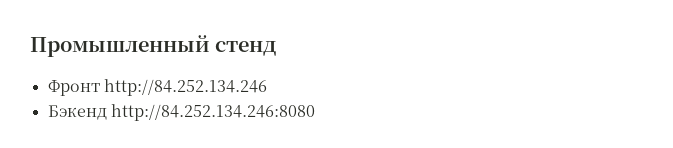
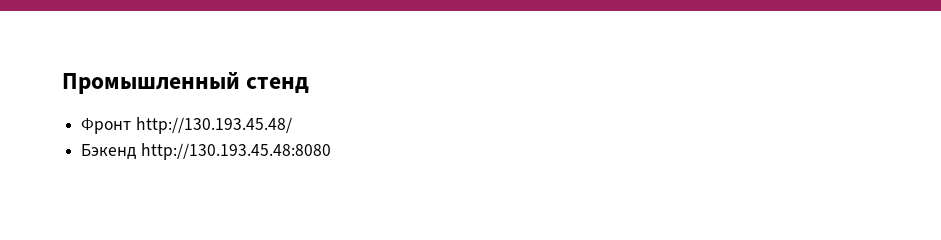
- Фронт http://84.252.134.246
+ Фронт http://130.193.45.48/
- Бэкенд http://84.252.134.246:8080
+ Бэкенд http://130.193.45.48:8080

